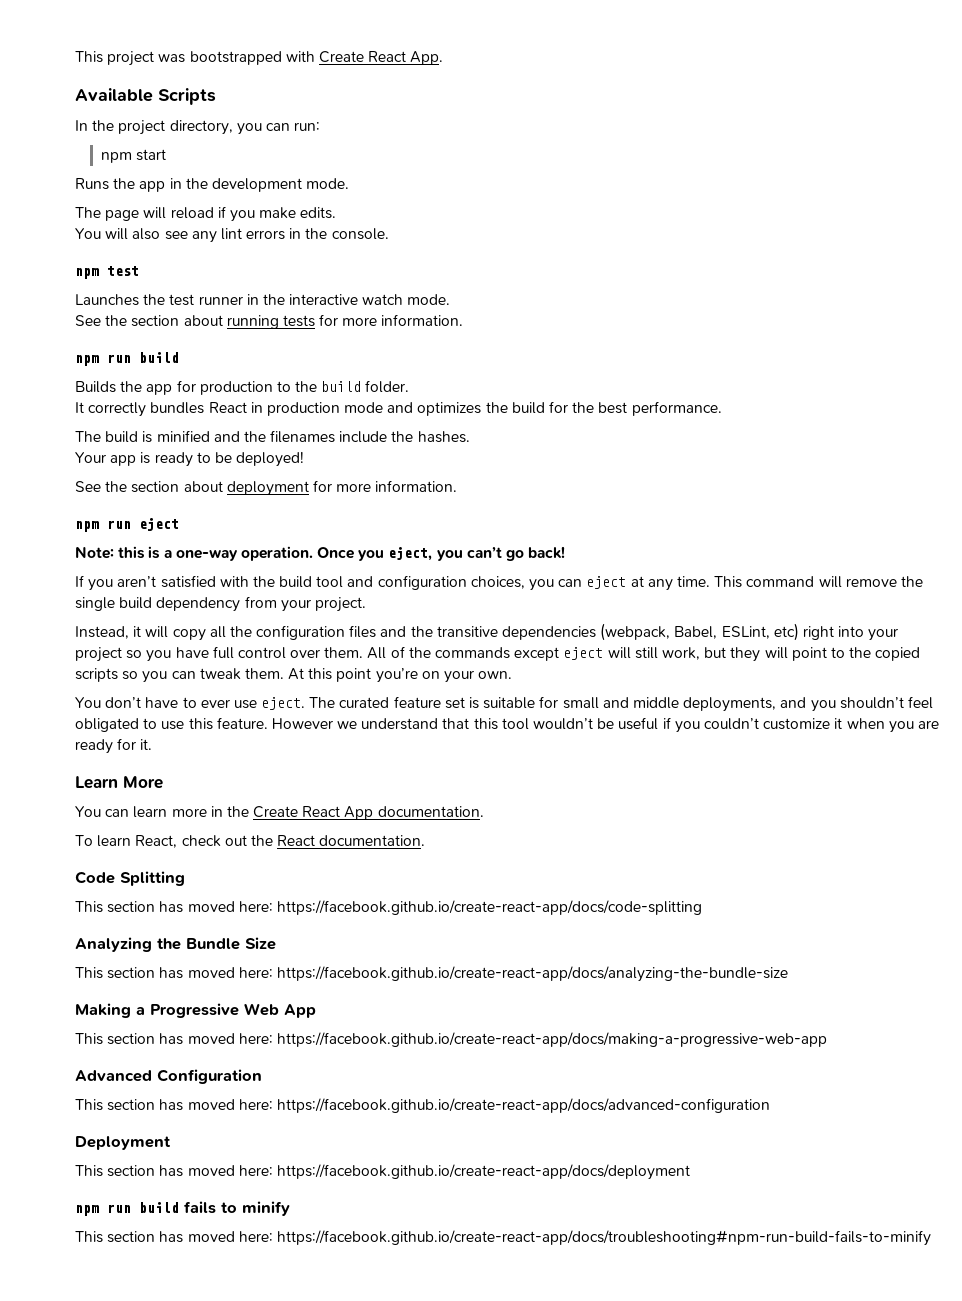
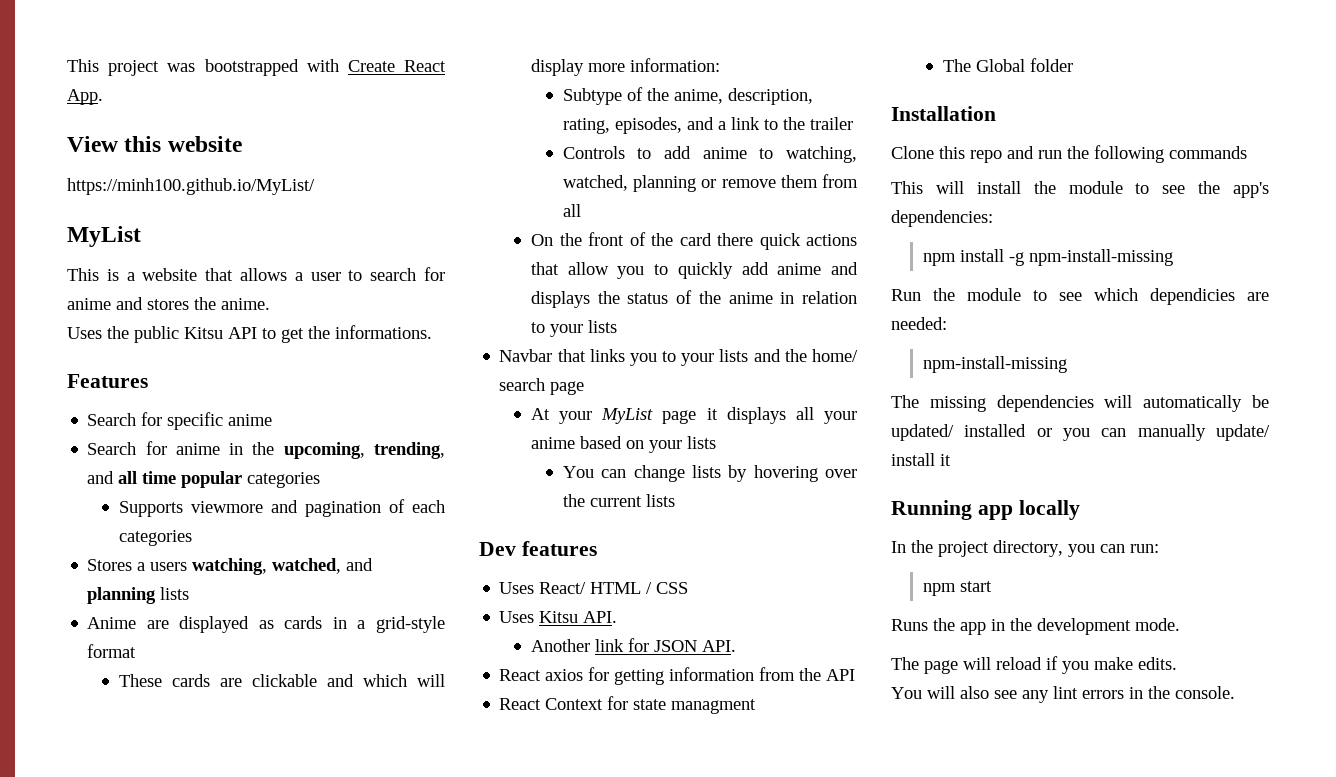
- Available Scripts
+ View this website
+ https://minh100.github.io/MyList/
+ MyList
+ This is a website that allows a user to search for anime and stores the anime.
+ Uses the public Kitsu API to get the informations.
+ Features
+ Search for specific anime
+ Search for anime in the upcoming, trending, and all time popular categories
+ Supports viewmore and pagination of each categories
+ Stores a users watching, watched, and planning lists
+ Anime are displayed as cards in a grid-style format
+ These cards are clickable and which will display more information:
+ Subtype of the anime, description, rating, episodes, and a link to the trailer
+ Controls to add anime to watching, watched, planning or remove them from all
+ On the front of the card there quick actions that allow you to quickly add anime and displays the status of the anime in relation to your lists
+ Navbar that links you to your lists and the home/ search page
+ At your MyList page it displays all your anime based on your lists
+ You can change lists by hovering over the current lists
+ Dev features
+ Uses React/ HTML / CSS
+ Uses Kitsu API.
+ Another link for JSON API.
+ React axios for getting information from the API
+ React Context for state managment
+ The Global folder
+ Installation
+ Clone this repo and run the following commands
+ This will install the module to see the app's dependencies:
+ npm install -g npm-install-missing
+ Run the module to see which dependicies are needed:
+ npm-install-missing
+ The missing dependencies will automatically be updated/ installed or you can manually update/ install it
+ Running app locally
- npm test
- Launches the test runner in the interactive watch mode.
- See the section about running tests for more information.
- npm run build
- Builds the app for production to the build folder.
- It correctly bundles React in production mode and optimizes the build for the best performance.
- The build is minified and the filenames include the hashes.
- Your app is ready to be deployed!
- See the section about deployment for more information.
- npm run eject
- Note: this is a one-way operation. Once you eject, you can’t go back!
- If you aren’t satisfied with the build tool and configuration choices, you can eject at any time. This command will remove the single build dependency from your project.
- Instead, it will copy all the configuration files and the transitive dependencies (webpack, Babel, ESLint, etc) right into your project so you have full control over them. All of the commands except eject will still work, but they will point to the copied scripts so you can tweak them. At this point you’re on your own.
- You don’t have to ever use eject. The curated feature set is suitable for small and middle deployments, and you shouldn’t feel obligated to use this feature. However we understand that this tool wouldn’t be useful if you couldn’t customize it when you are ready for it.
- Learn More
- You can learn more in the Create React App documentation.
- To learn React, check out the React documentation.
- Code Splitting
- This section has moved here: https://facebook.github.io/create-react-app/docs/code-splitting
- Analyzing the Bundle Size
- This section has moved here: https://facebook.github.io/create-react-app/docs/analyzing-the-bundle-size
- Making a Progressive Web App
- This section has moved here: https://facebook.github.io/create-react-app/docs/making-a-progressive-web-app
- Advanced Configuration
- This section has moved here: https://facebook.github.io/create-react-app/docs/advanced-configuration
- Deployment
- This section has moved here: https://facebook.github.io/create-react-app/docs/deployment
- npm run build fails to minify
- This section has moved here: https://facebook.github.io/create-react-app/docs/troubleshooting#npm-run-build-fails-to-minify

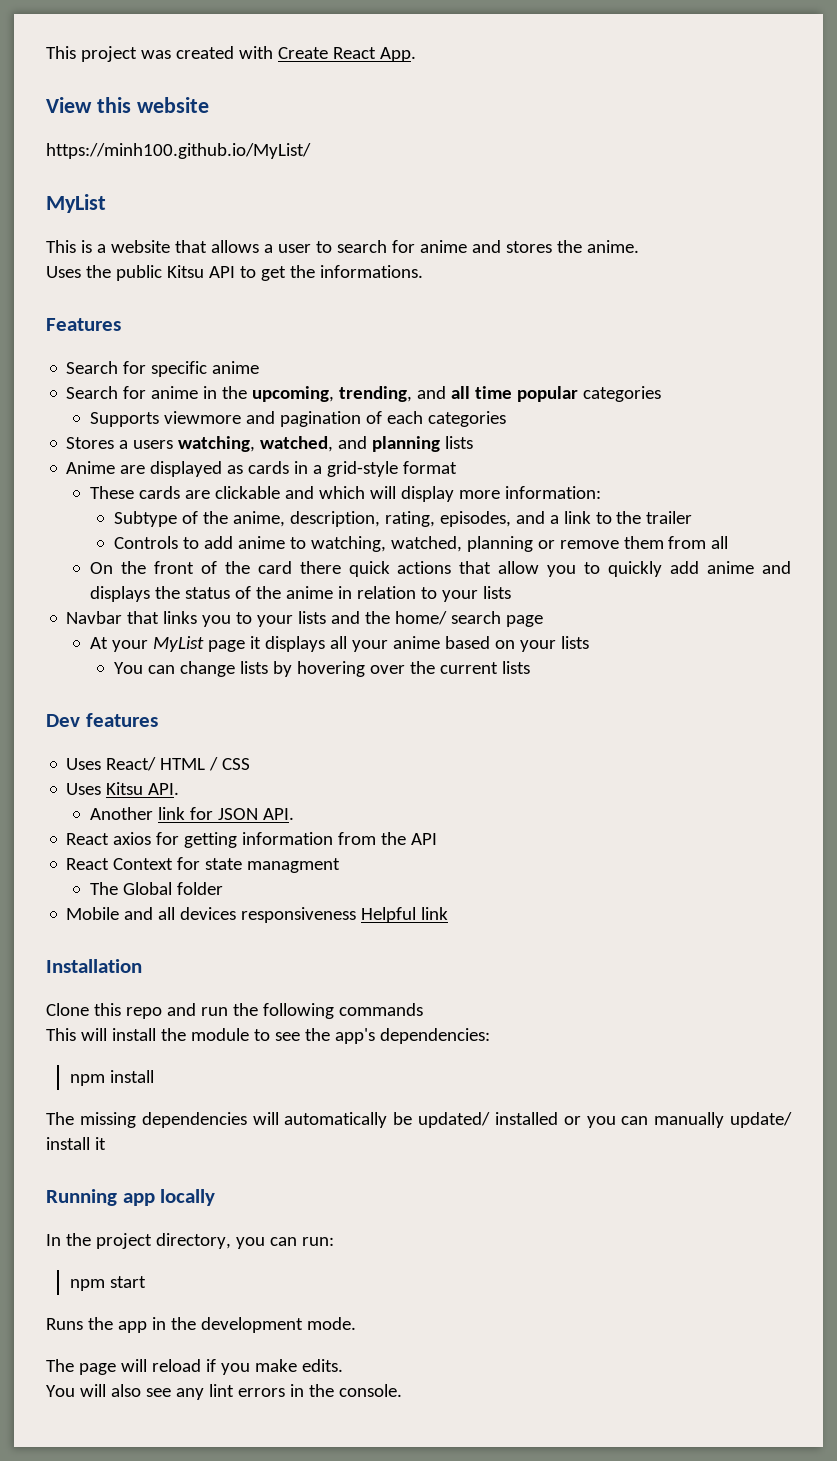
- This project was bootstrapped with Create React App.
+ This project was created with Create React App.
+ Mobile and all devices responsiveness Helpful link
- npm install -g npm-install-missing
- Run the module to see which dependicies are needed:
- npm-install-missing
+ npm install

